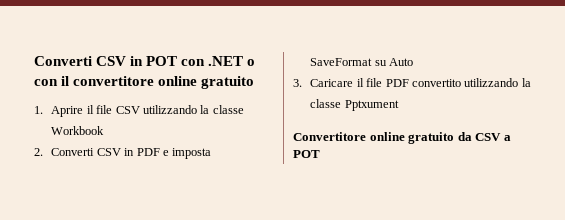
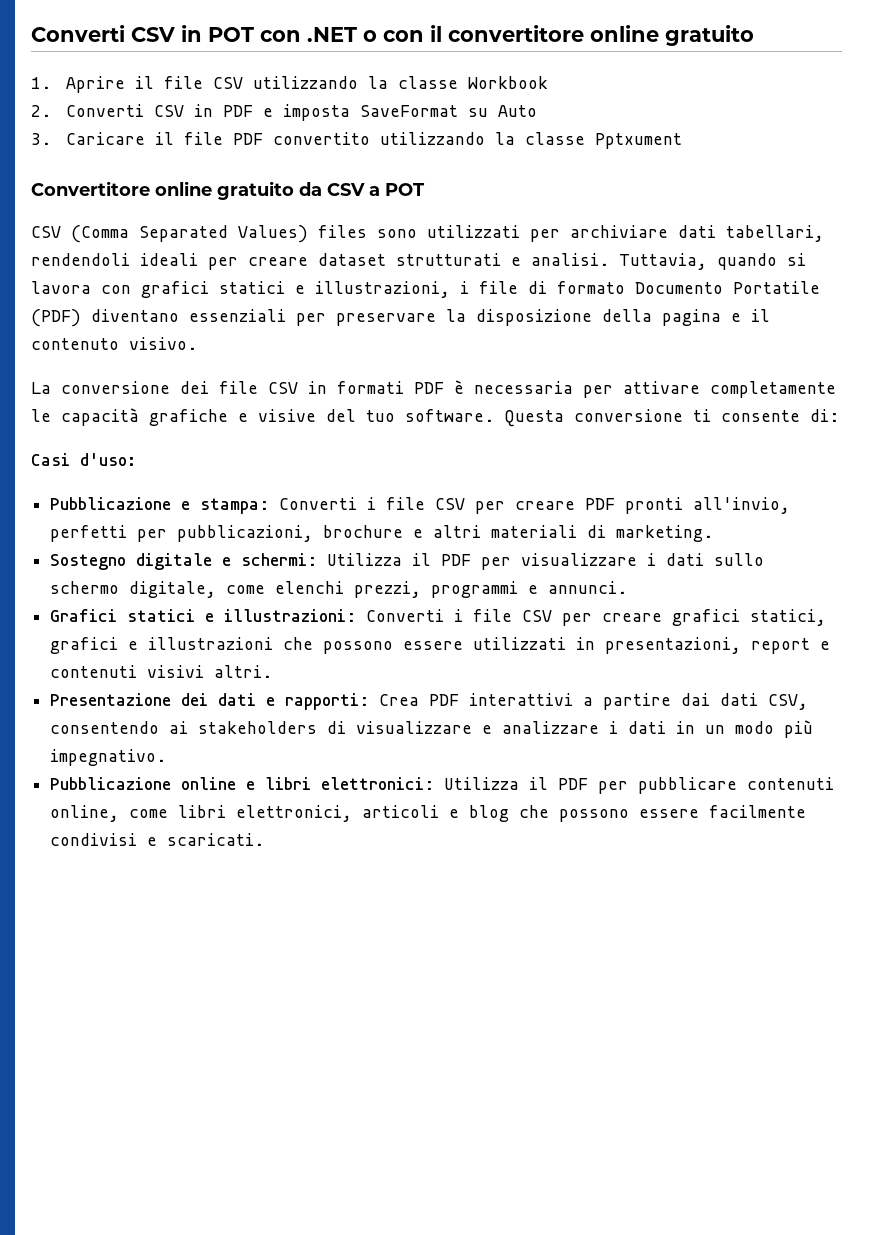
+ CSV (Comma Separated Values) files sono utilizzati per archiviare dati tabellari, rendendoli ideali per creare dataset strutturati e analisi. Tuttavia, quando si lavora con grafici statici e illustrazioni, i file di formato Documento Portatile (PDF) diventano essenziali per preservare la disposizione della pagina e il contenuto visivo.
+ La conversione dei file CSV in formati PDF è necessaria per attivare completamente le capacità grafiche e visive del tuo software. Questa conversione ti consente di:
+ Casi d'uso:
+ Pubblicazione e stampa: Converti i file CSV per creare PDF pronti all'invio, perfetti per pubblicazioni, brochure e altri materiali di marketing.
+ Sostegno digitale e schermi: Utilizza il PDF per visualizzare i dati sullo schermo digitale, come elenchi prezzi, programmi e annunci.
+ Grafici statici e illustrazioni: Converti i file CSV per creare grafici statici, grafici e illustrazioni che possono essere utilizzati in presentazioni, report e contenuti visivi altri.
+ Presentazione dei dati e rapporti: Crea PDF interattivi a partire dai dati CSV, consentendo ai stakeholders di visualizzare e analizzare i dati in un modo più impegnativo.
+ Pubblicazione online e libri elettronici: Utilizza il PDF per pubblicare contenuti online, come libri elettronici, articoli e blog che possono essere facilmente condivisi e scaricati.

